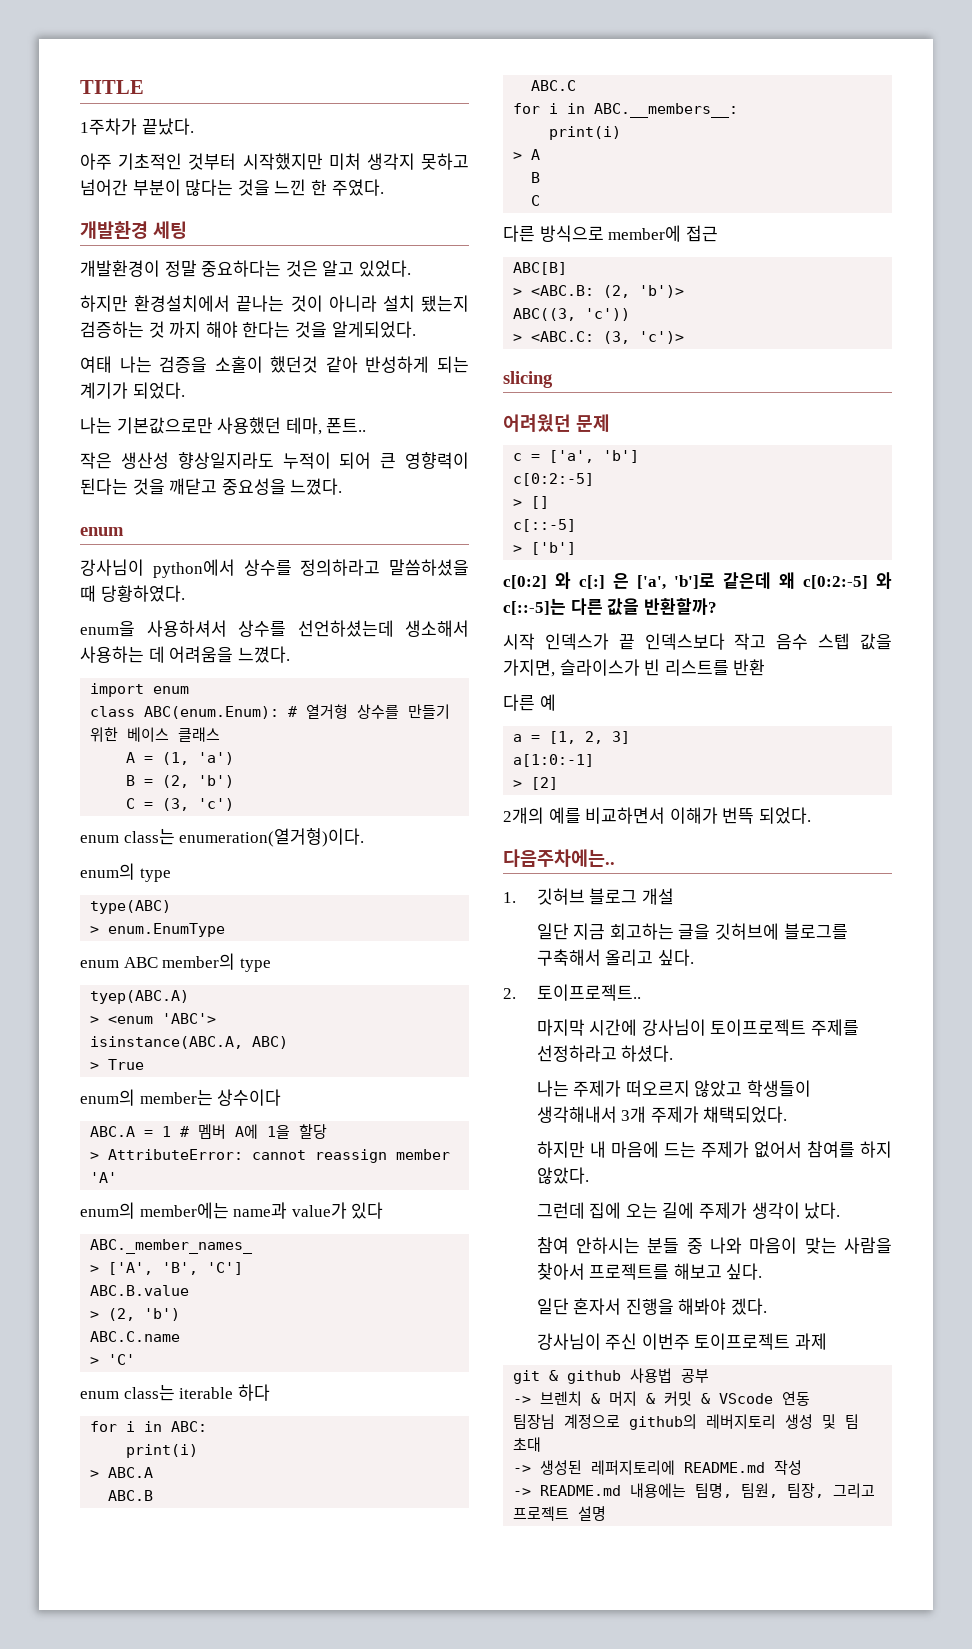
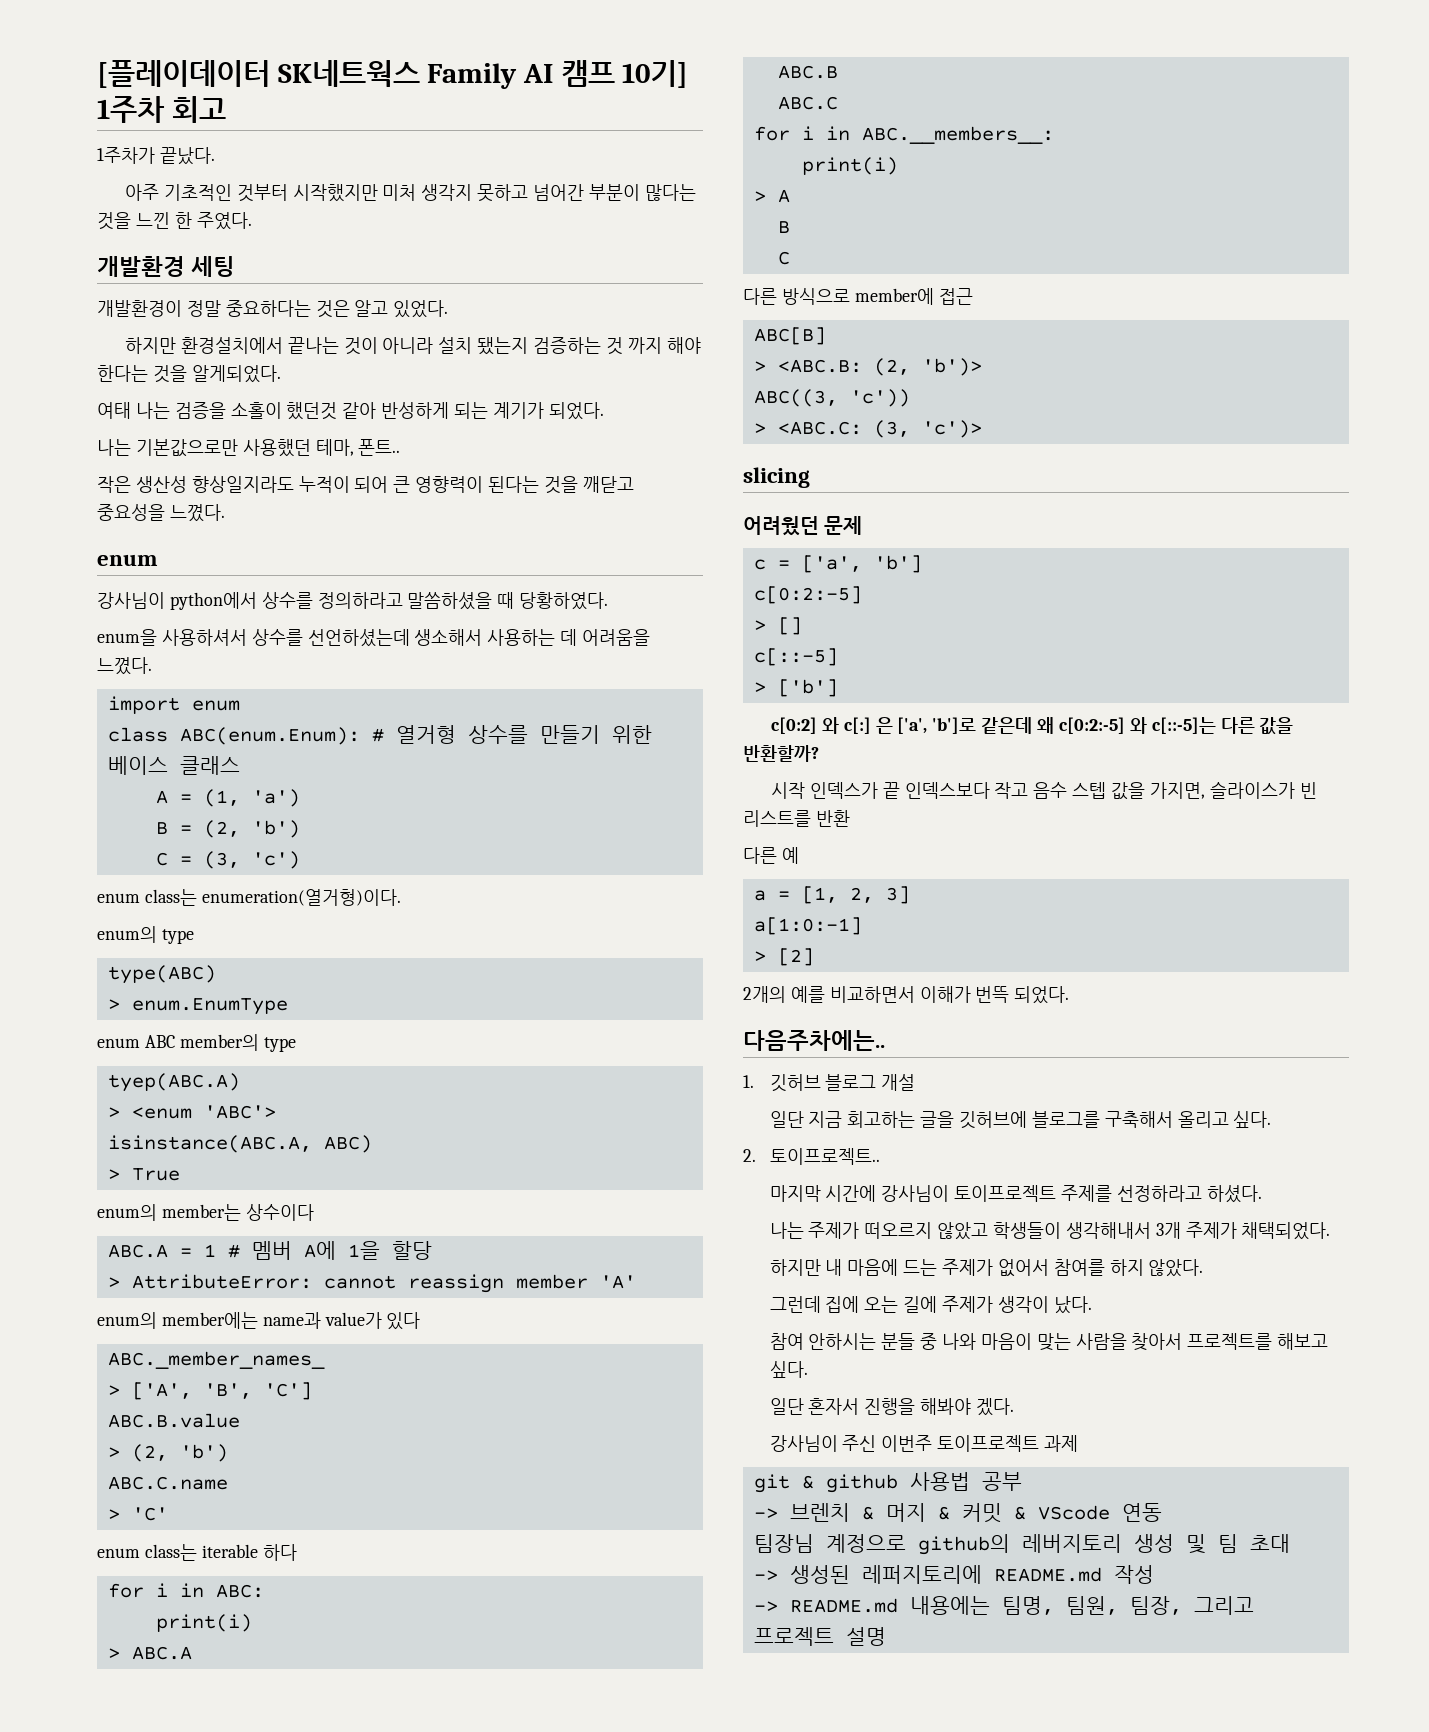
- TITLE
+ [플레이데이터 SK네트웍스 Family AI 캠프 10기] 1주차 회고

